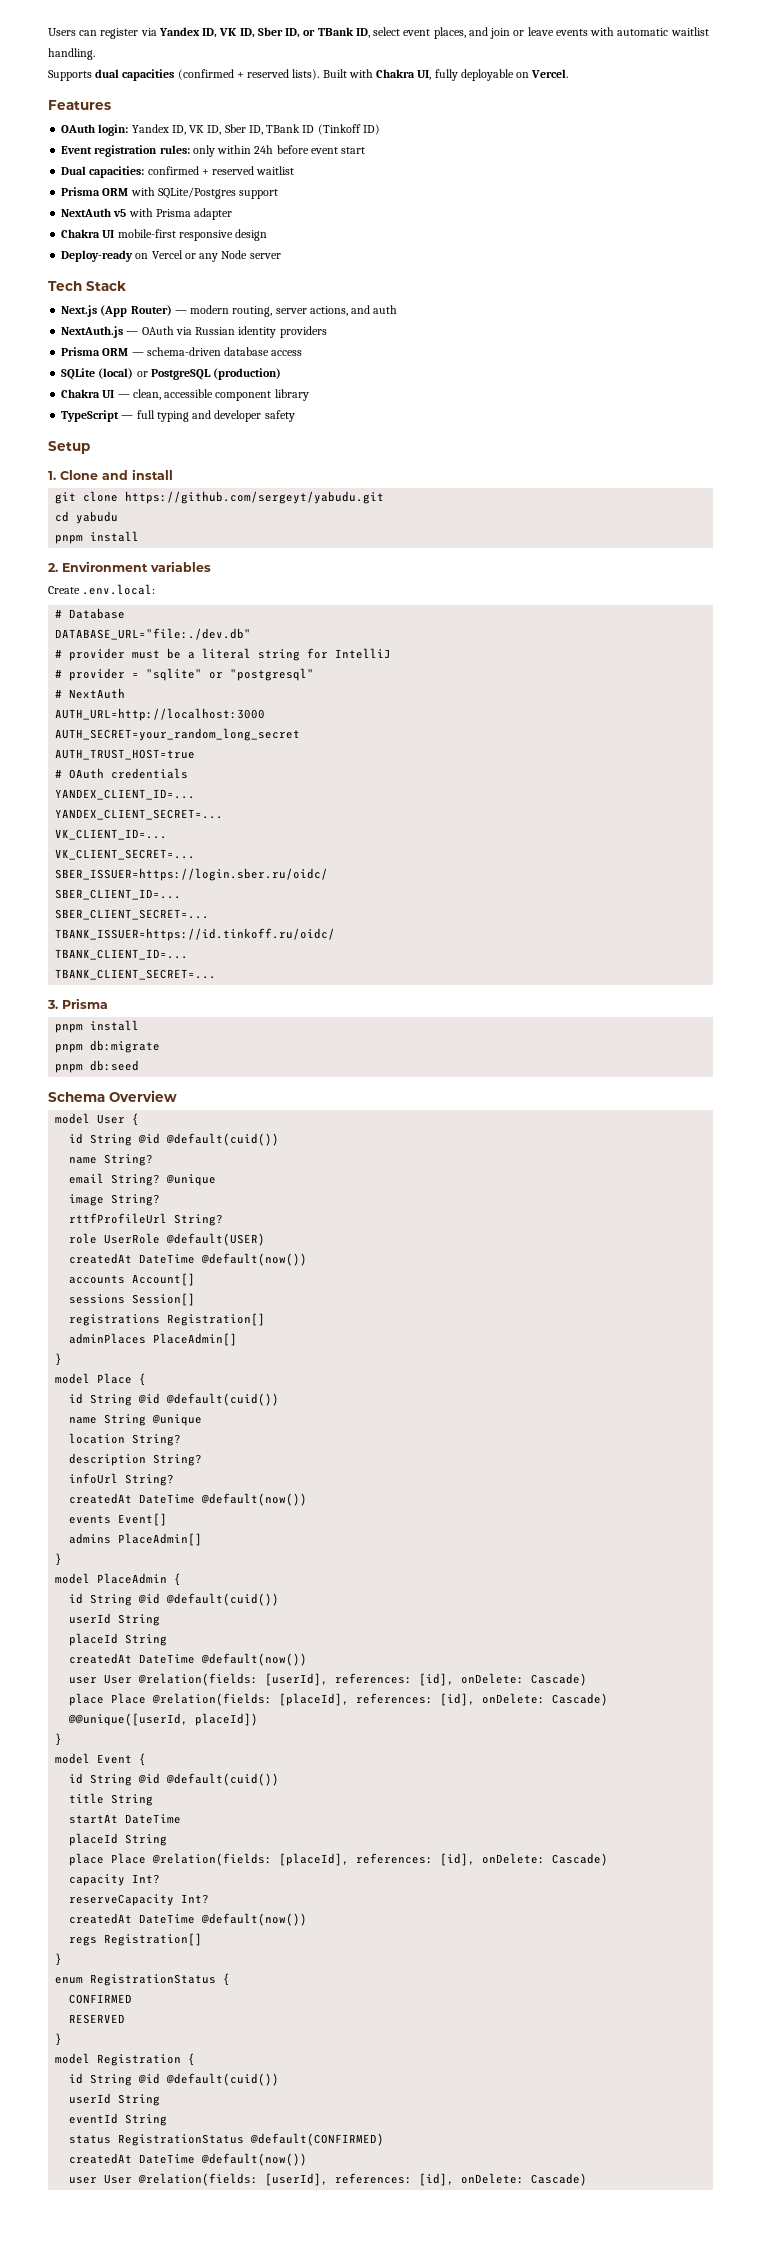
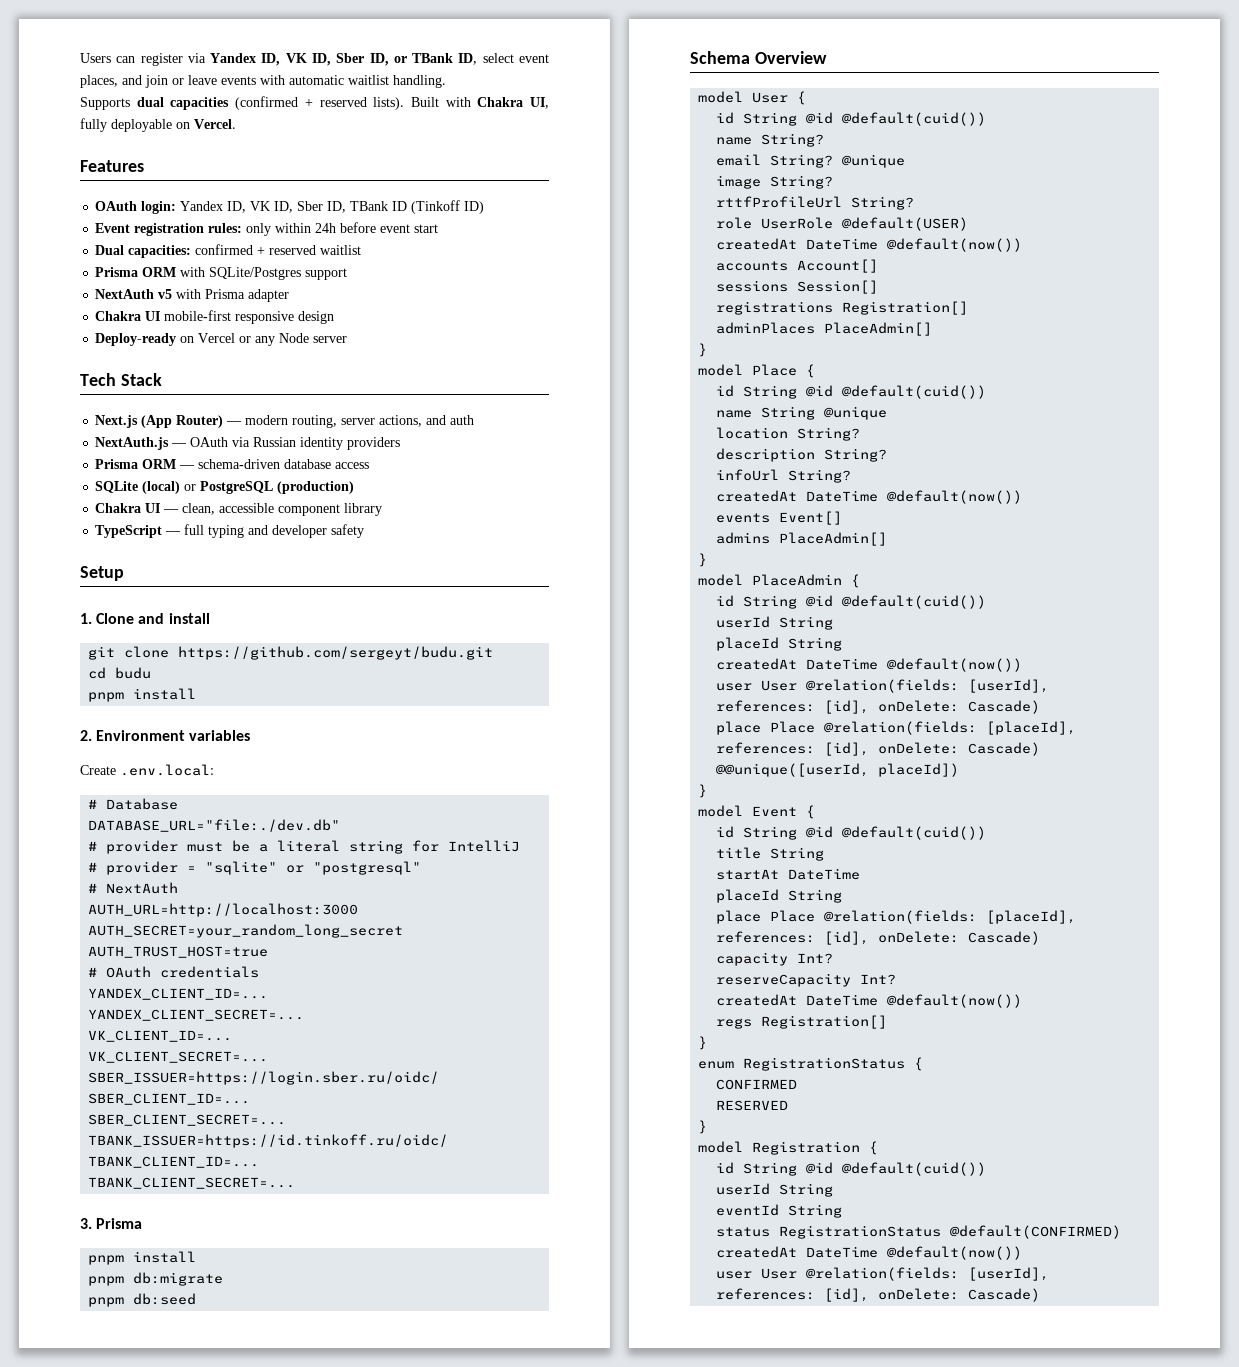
- git clone https://github.com/sergeyt/yabudu.git
+ git clone https://github.com/sergeyt/budu.git
- cd yabudu
+ cd budu

